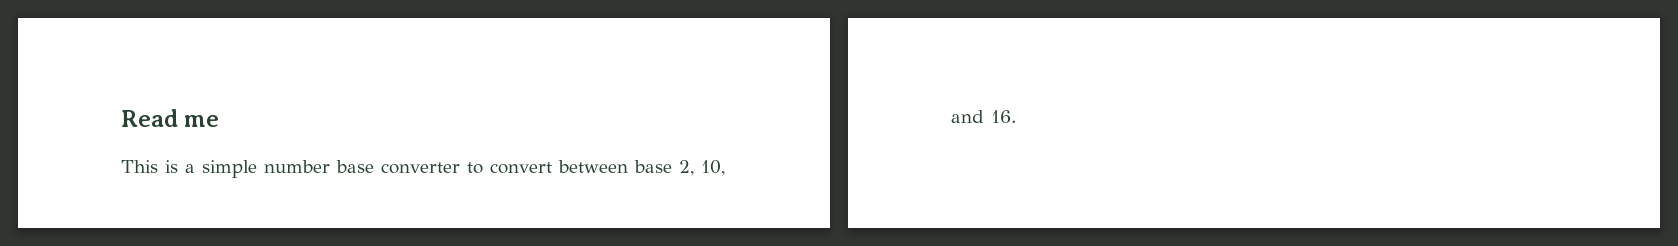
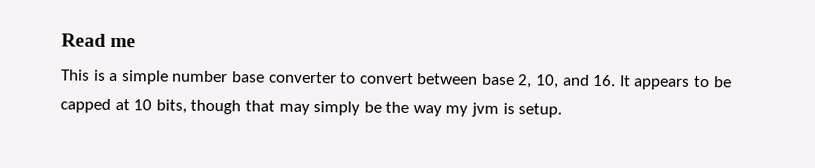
- This is a simple number base converter to convert between base 2, 10, and 16.
+ This is a simple number base converter to convert between base 2, 10, and 16. It appears to be capped at 10 bits, though that may simply be the way my jvm is setup.

